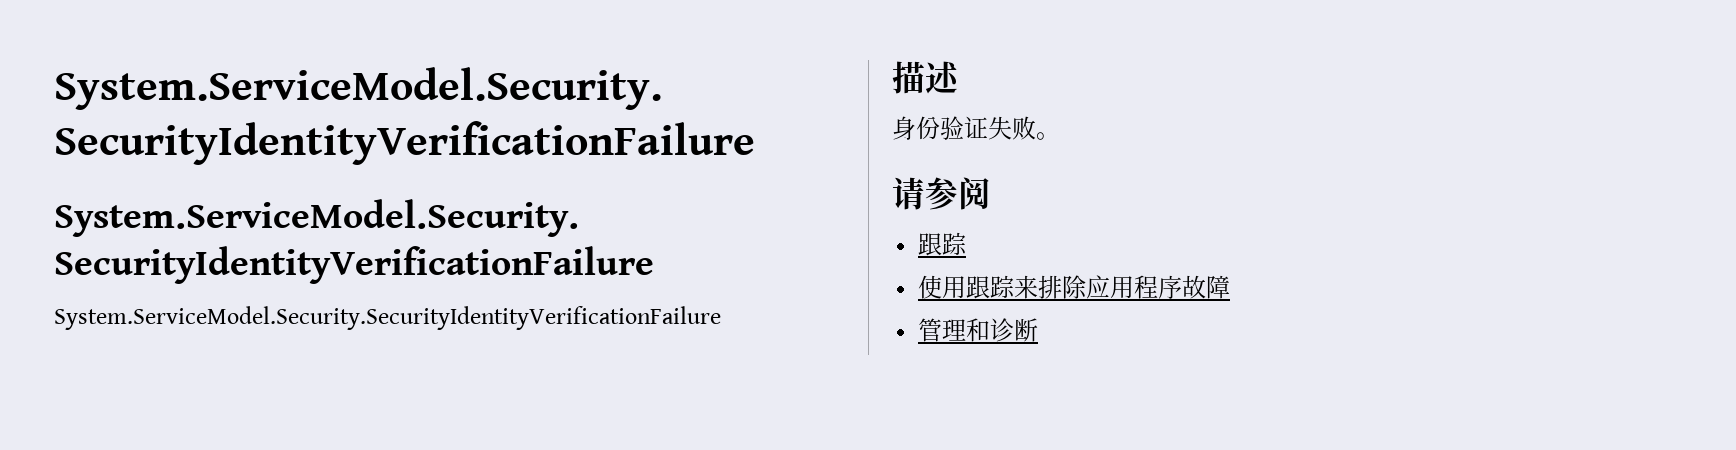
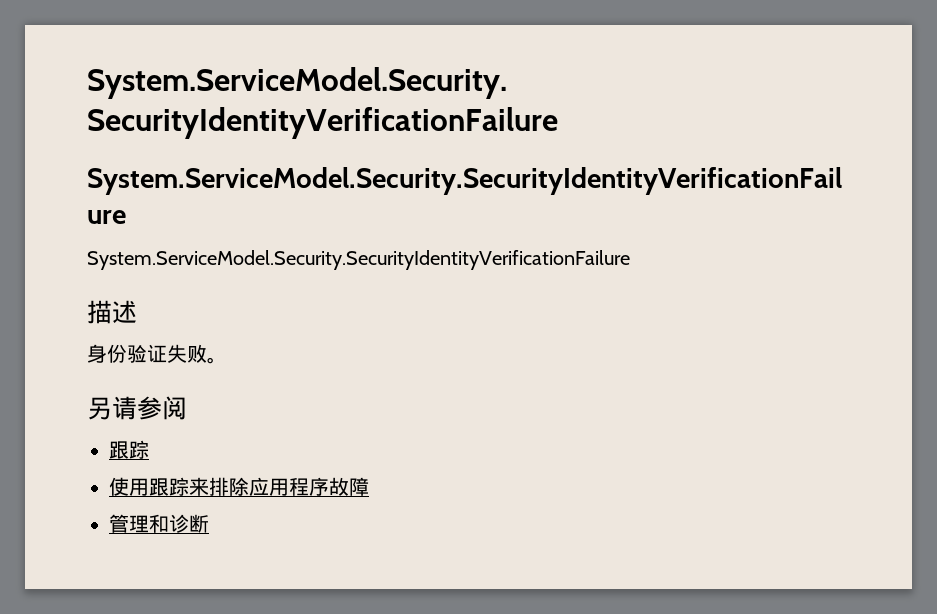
- 请参阅
+ 另请参阅

